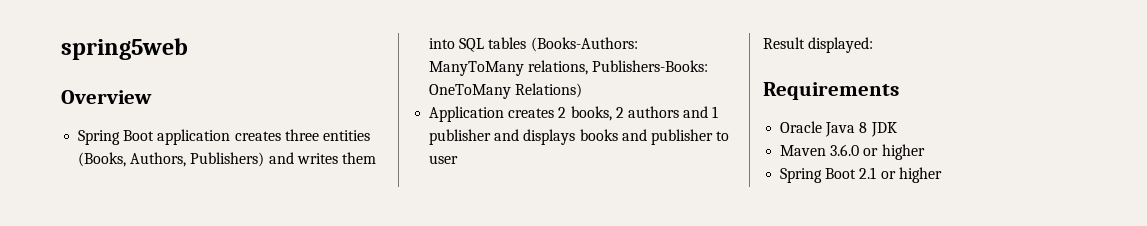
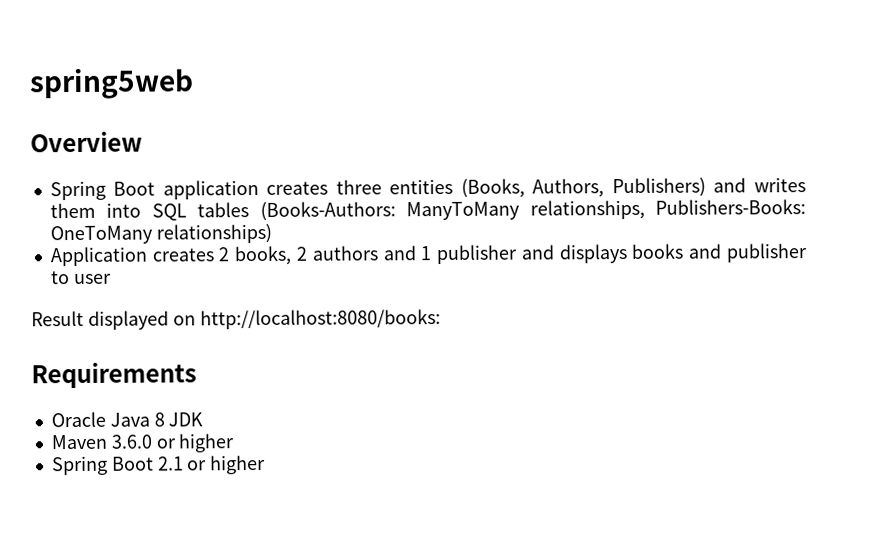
- Spring Boot application creates three entities (Books, Authors, Publishers) and writes them into SQL tables (Books-Authors: ManyToMany relations, Publishers-Books: OneToMany Relations)
+ Spring Boot application creates three entities (Books, Authors, Publishers) and writes them into SQL tables (Books-Authors: ManyToMany relationships, Publishers-Books: OneToMany relationships)
- Result displayed:
+ Result displayed on http://localhost:8080/books:

